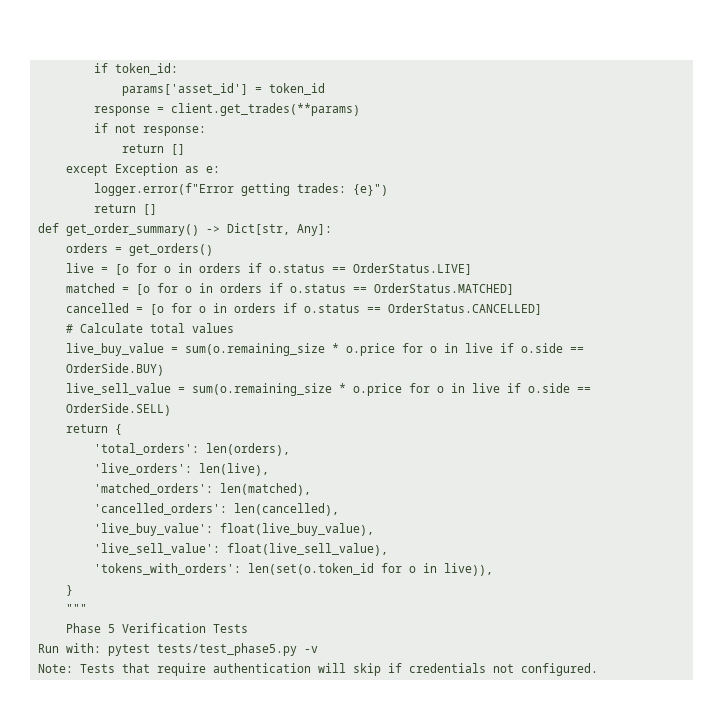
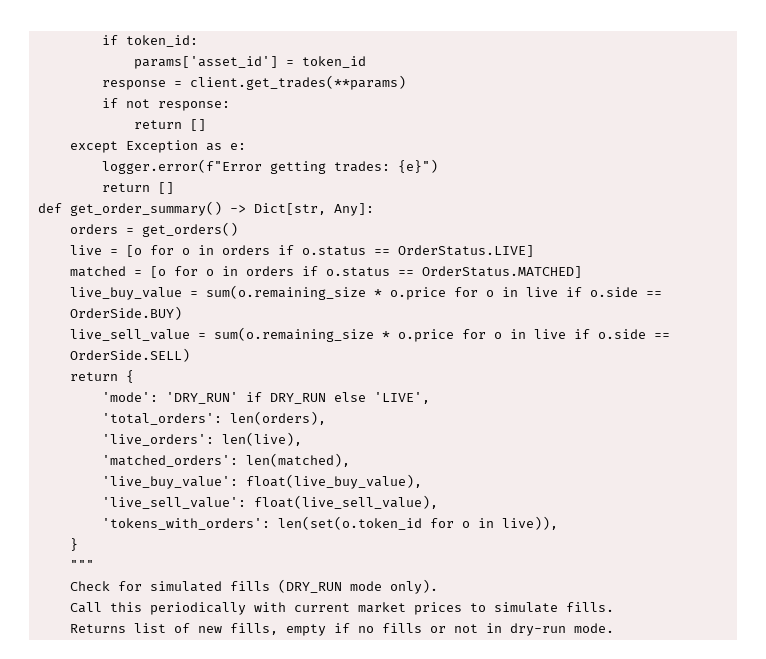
- cancelled = [o for o in orders if o.status == OrderStatus.CANCELLED]
- # Calculate total values
+ 'mode': 'DRY_RUN' if DRY_RUN else 'LIVE',
- 'cancelled_orders': len(cancelled),
- Phase 5 Verification Tests
- Run with: pytest tests/test_phase5.py -v
- Note: Tests that require authentication will skip if credentials not configured.
+ Check for simulated fills (DRY_RUN mode only).
+ Call this periodically with current market prices to simulate fills.
+ Returns list of new fills, empty if no fills or not in dry-run mode.

